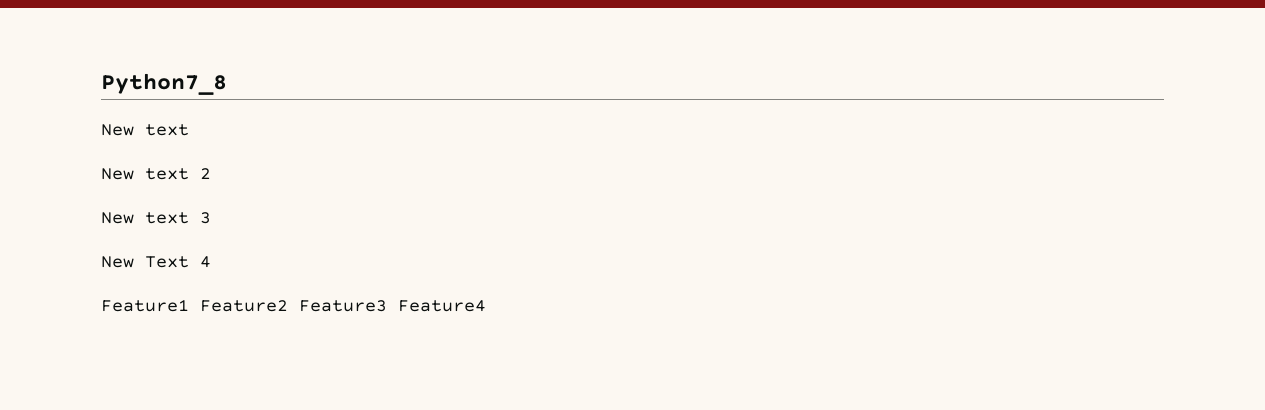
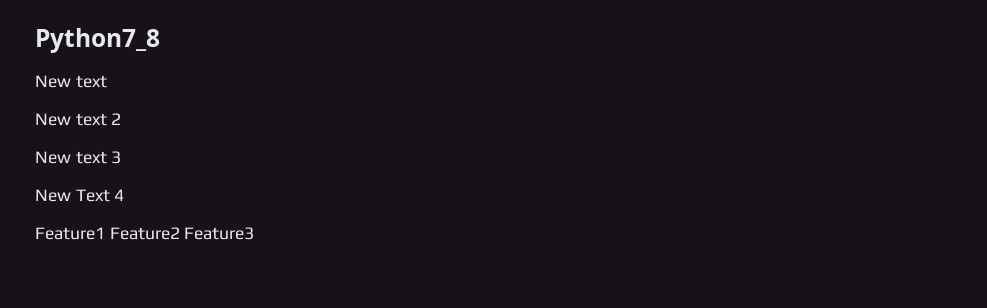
- Feature1 Feature2 Feature3 Feature4
+ Feature1 Feature2 Feature3

